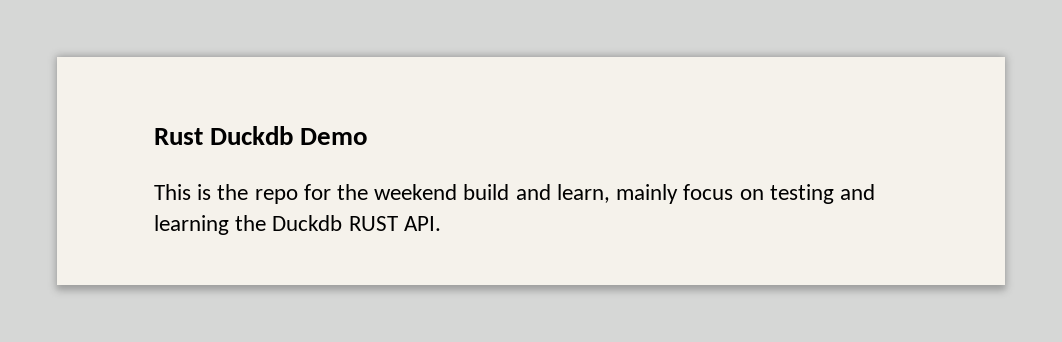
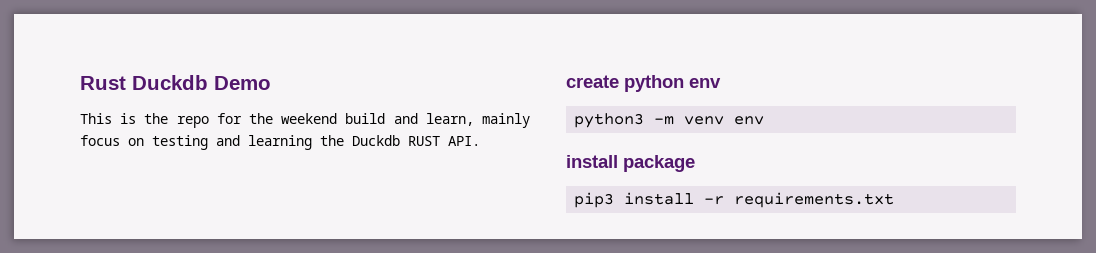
+ create python env
+ python3 -m venv env
+ install package
+ pip3 install -r requirements.txt

